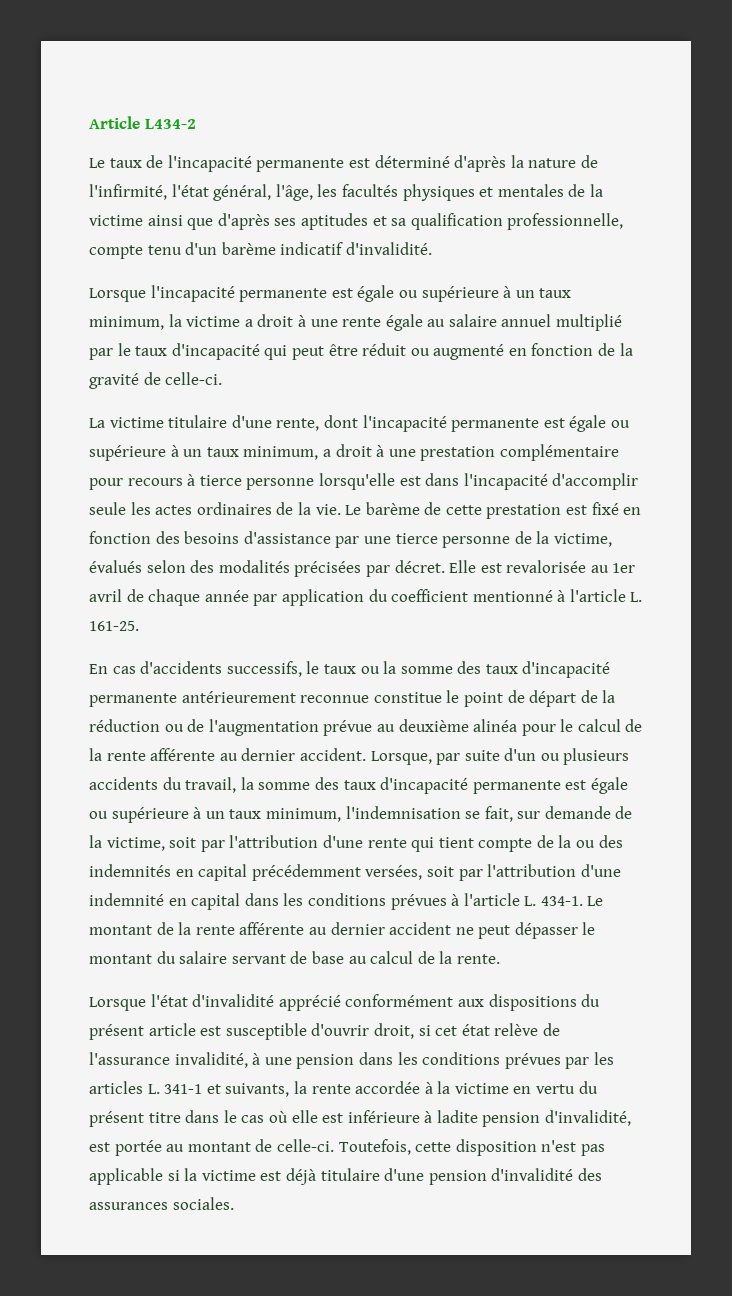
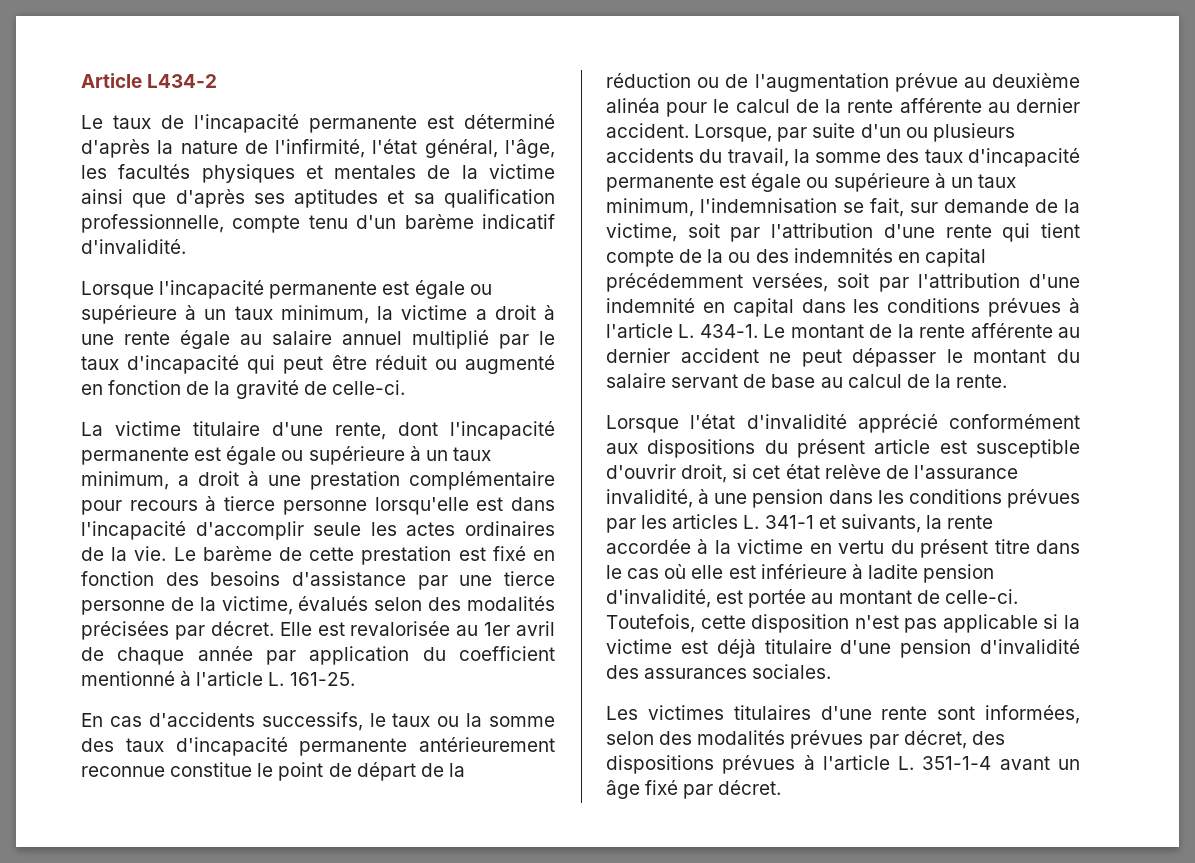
+ Les victimes titulaires d'une rente sont informées, selon des modalités prévues par décret, des dispositions prévues à l'article L. 351-1-4 avant un âge fixé par décret.

